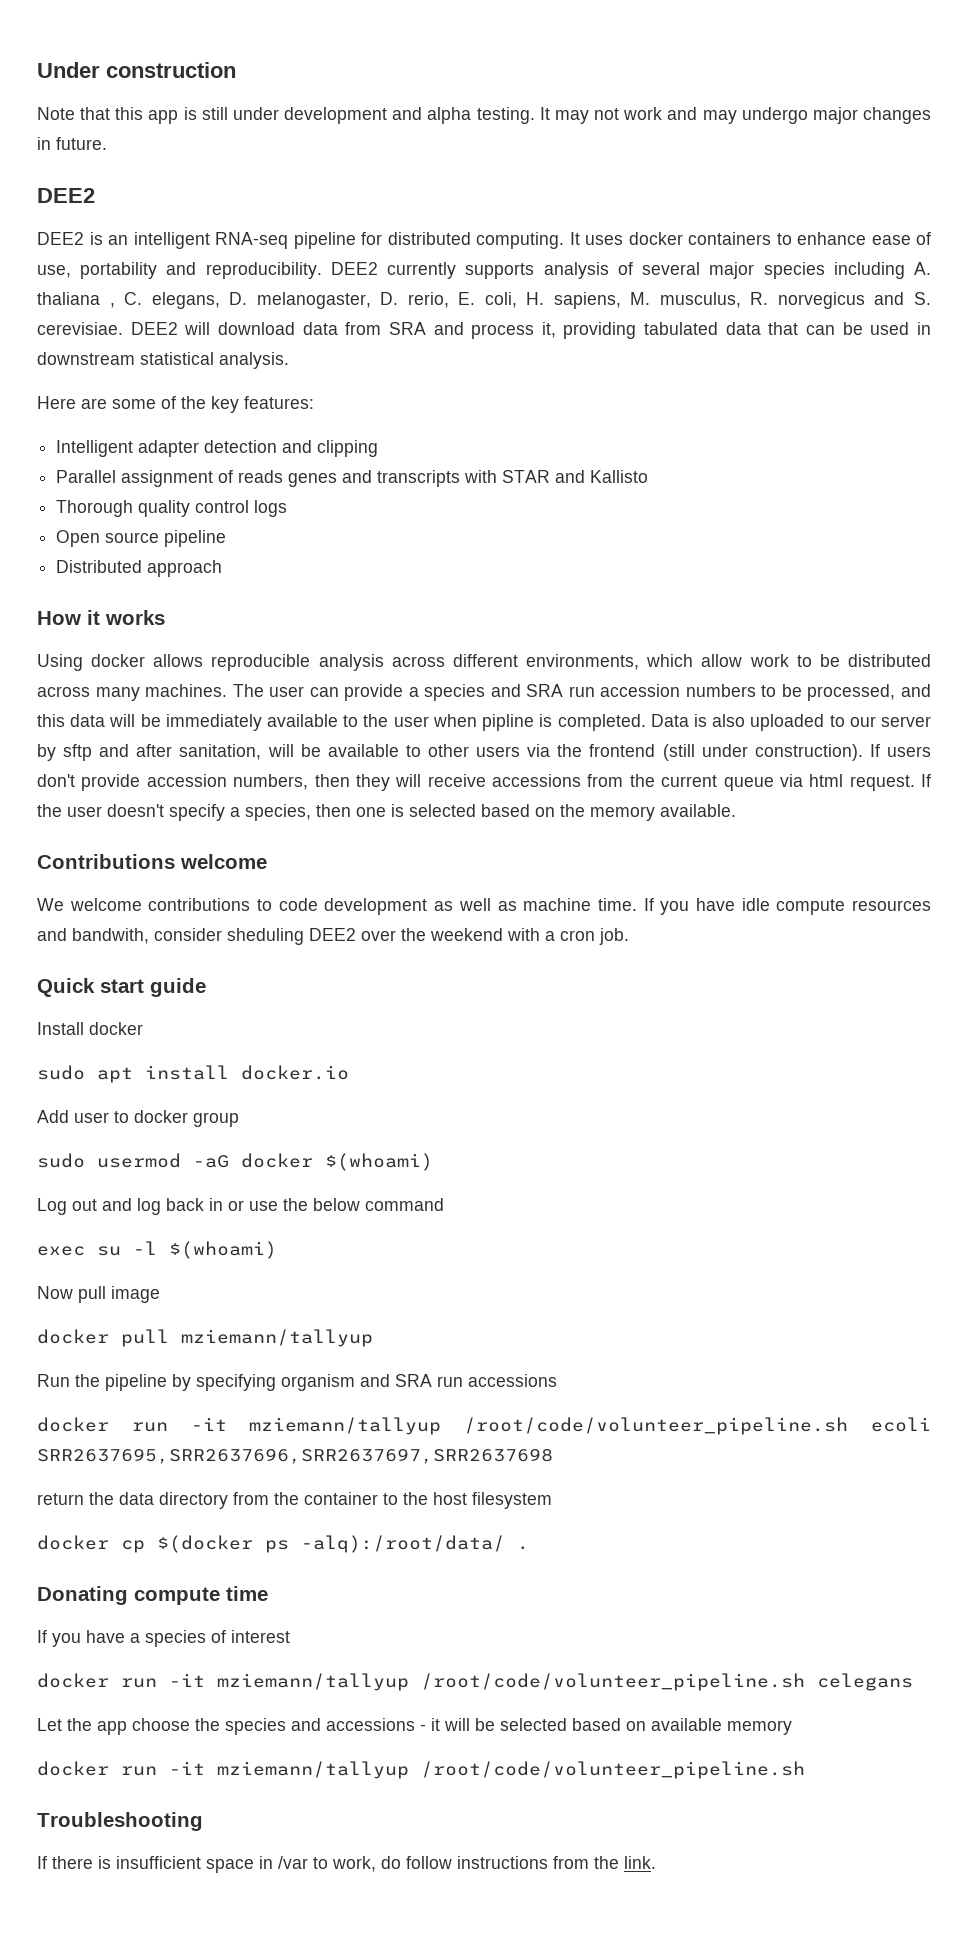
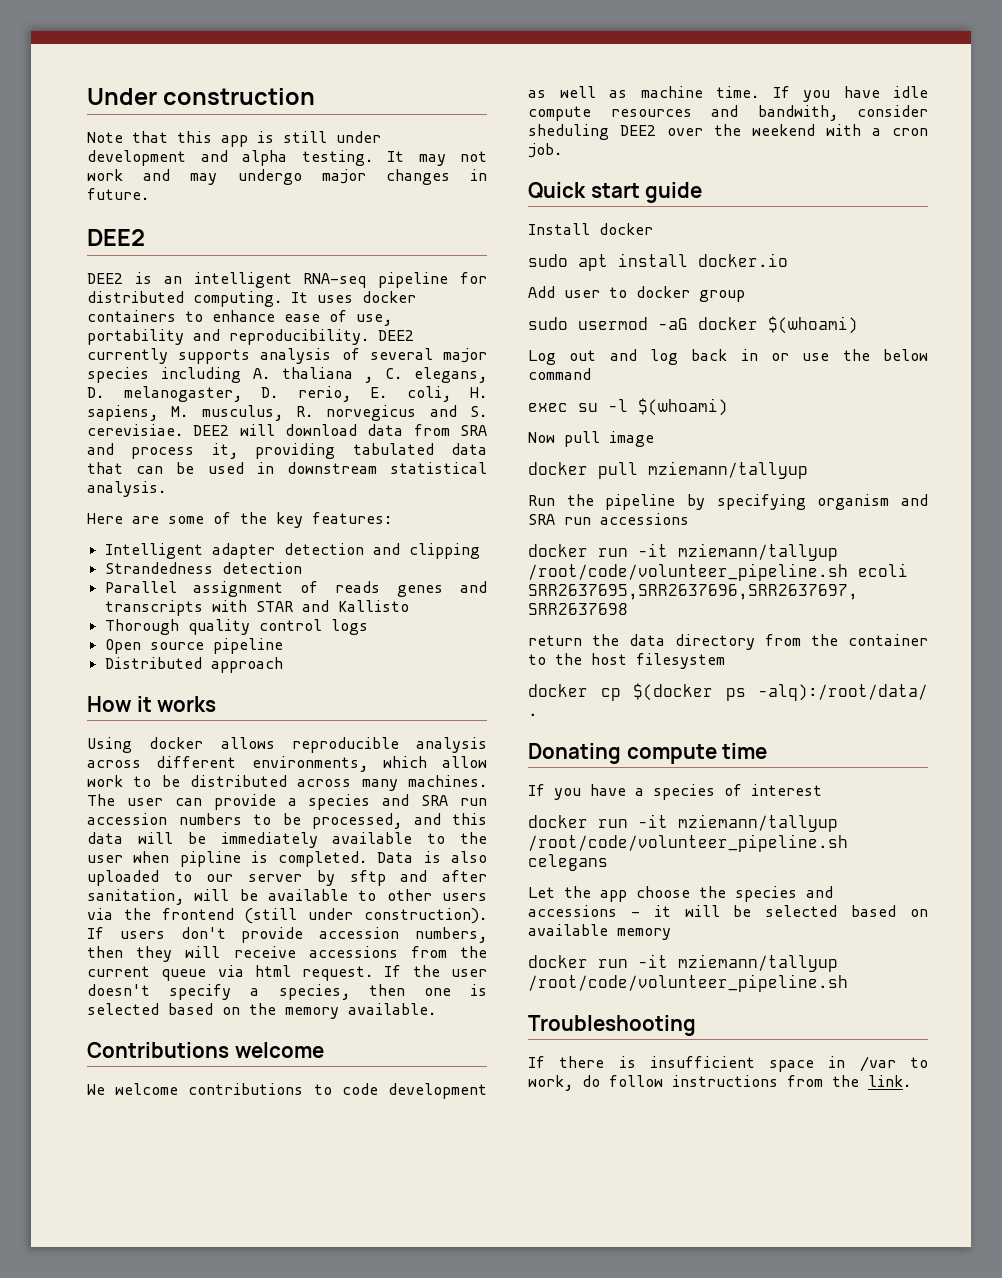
+ Strandedness detection

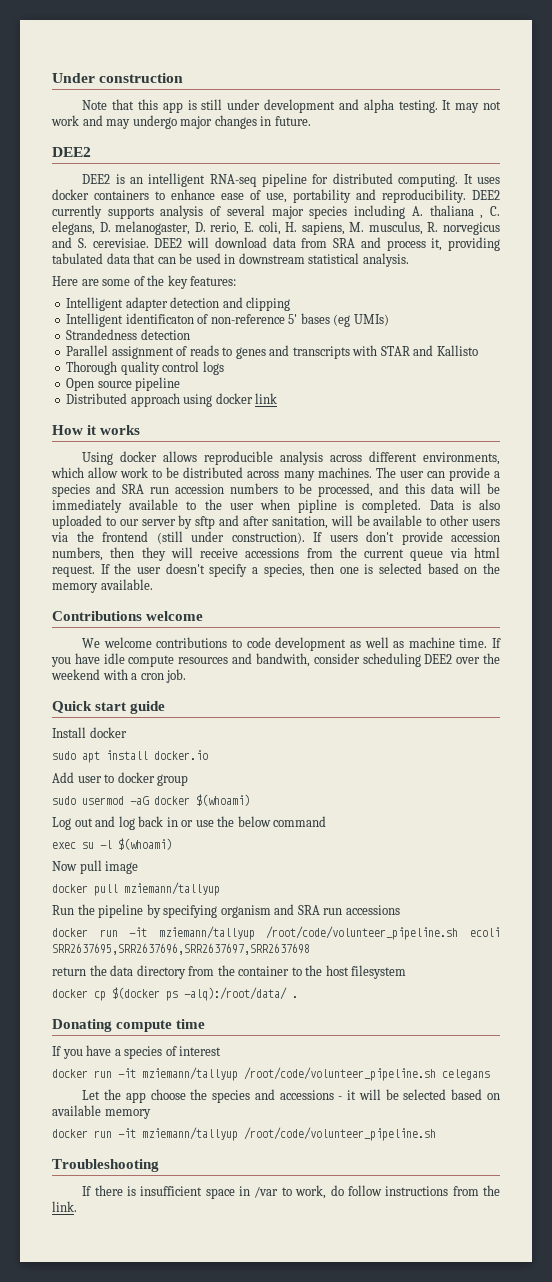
+ Intelligent identificaton of non-reference 5' bases (eg UMIs)
- Parallel assignment of reads genes and transcripts with STAR and Kallisto
+ Parallel assignment of reads to genes and transcripts with STAR and Kallisto
- Distributed approach
+ Distributed approach using docker link
- If you have idle compute resources and bandwith, consider sheduling DEE2 over the weekend with a cron job.
+ If you have idle compute resources and bandwith, consider scheduling DEE2 over the weekend with a cron job.

